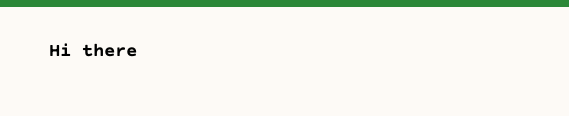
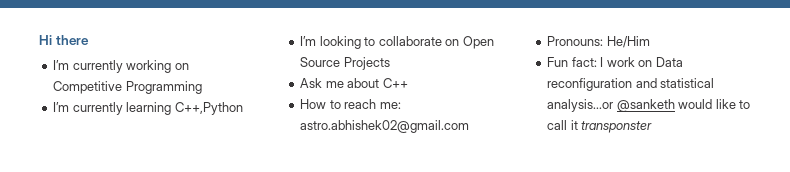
+ I’m currently working on Competitive Programming
+ I’m currently learning C++,Python
+ I’m looking to collaborate on Open Source Projects
+ Ask me about C++
+ How to reach me: astro.abhishek02@gmail.com
+ Pronouns: He/Him
+ Fun fact: I work on Data reconfiguration and statistical analysis...or @sanketh would like to call it transponster

